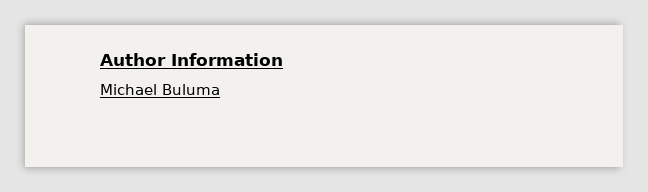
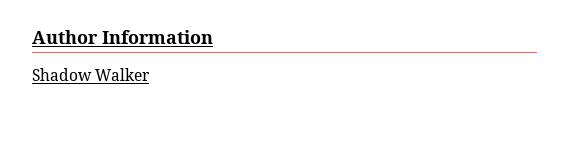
- Michael Buluma
+ Shadow Walker

